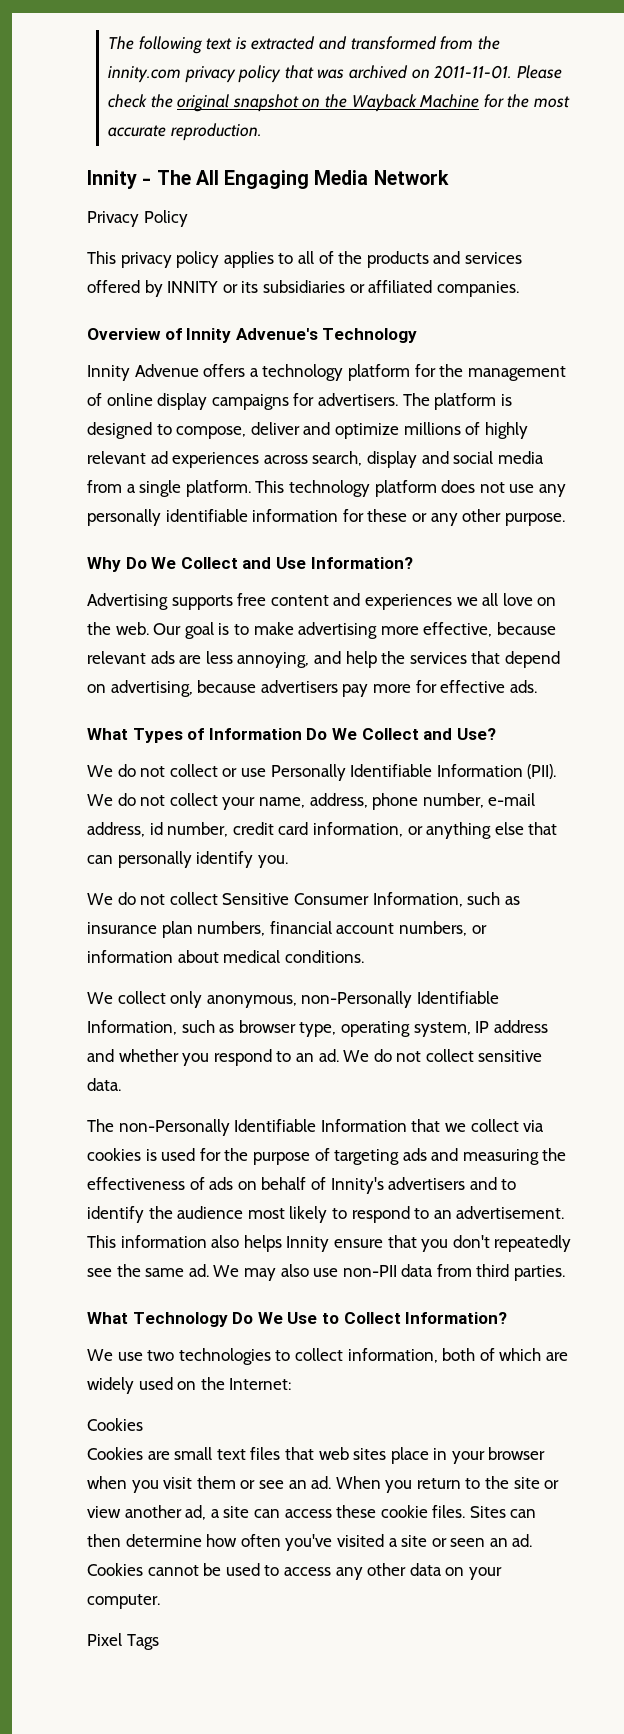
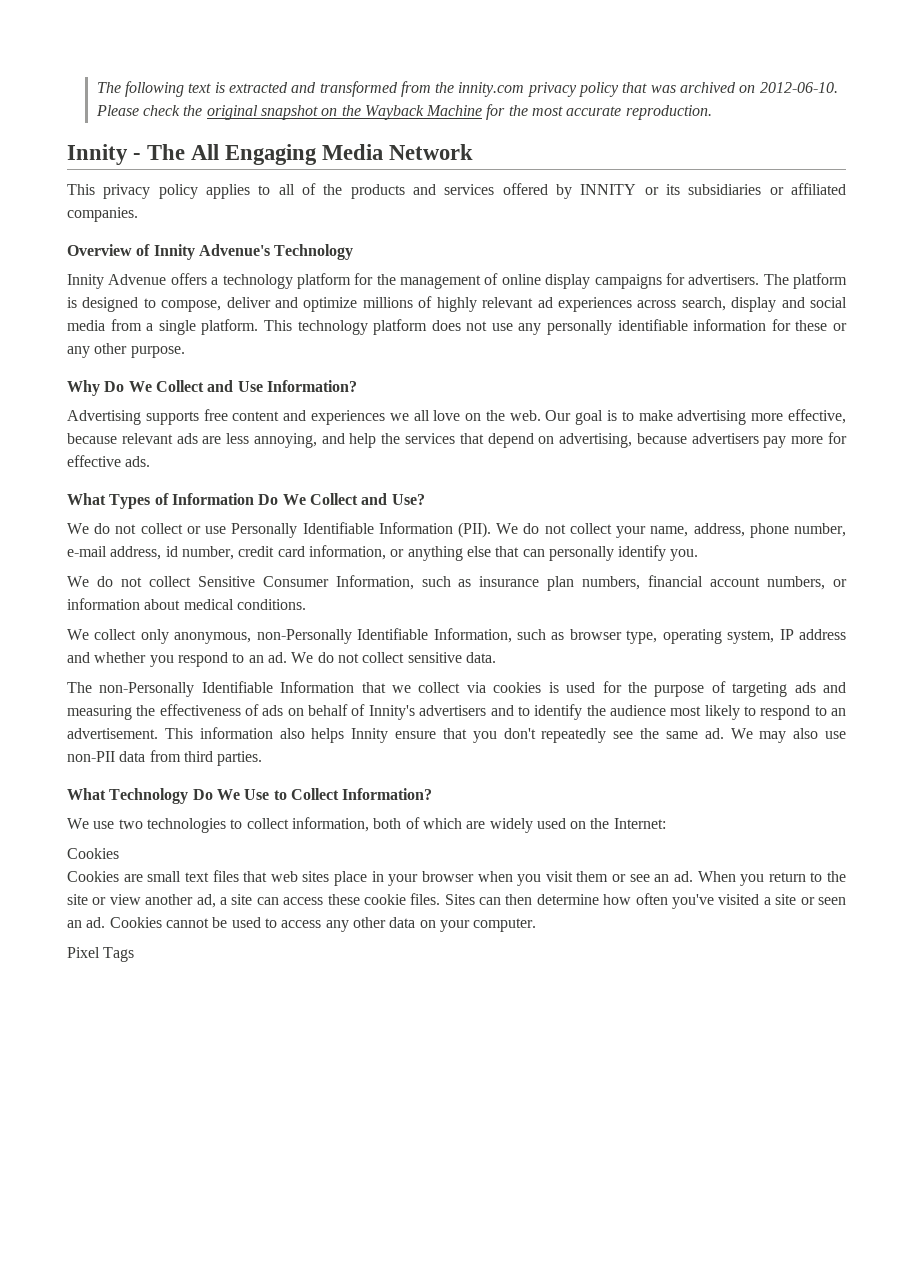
- The following text is extracted and transformed from the innity.com privacy policy that was archived on 2011-11-01.
+ The following text is extracted and transformed from the innity.com privacy policy that was archived on 2012-06-10.
- Privacy Policy

